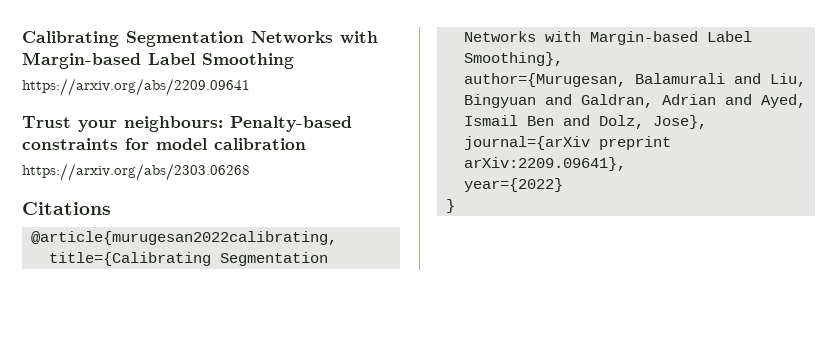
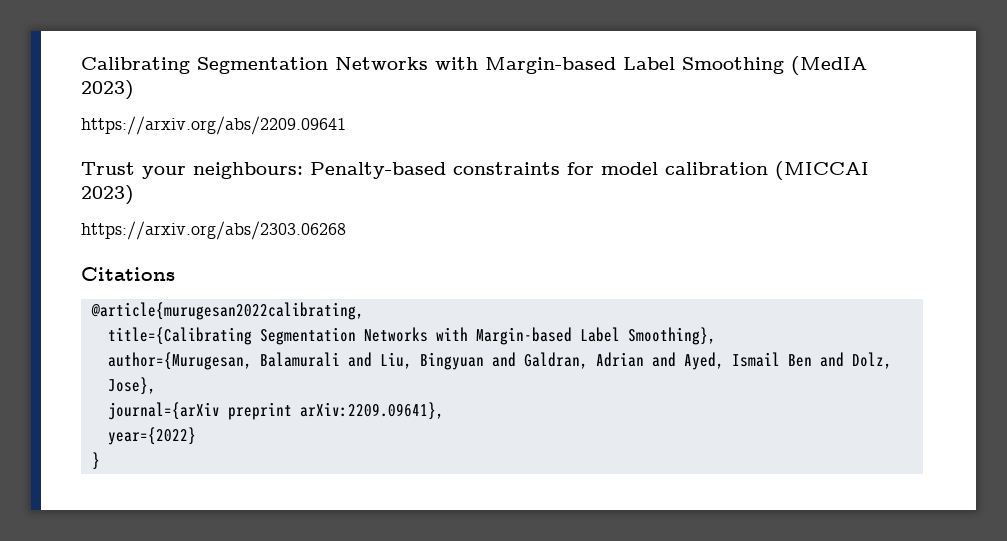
- Calibrating Segmentation Networks with Margin-based Label Smoothing
+ Calibrating Segmentation Networks with Margin-based Label Smoothing (MedIA 2023)
- Trust your neighbours: Penalty-based constraints for model calibration
+ Trust your neighbours: Penalty-based constraints for model calibration (MICCAI 2023)

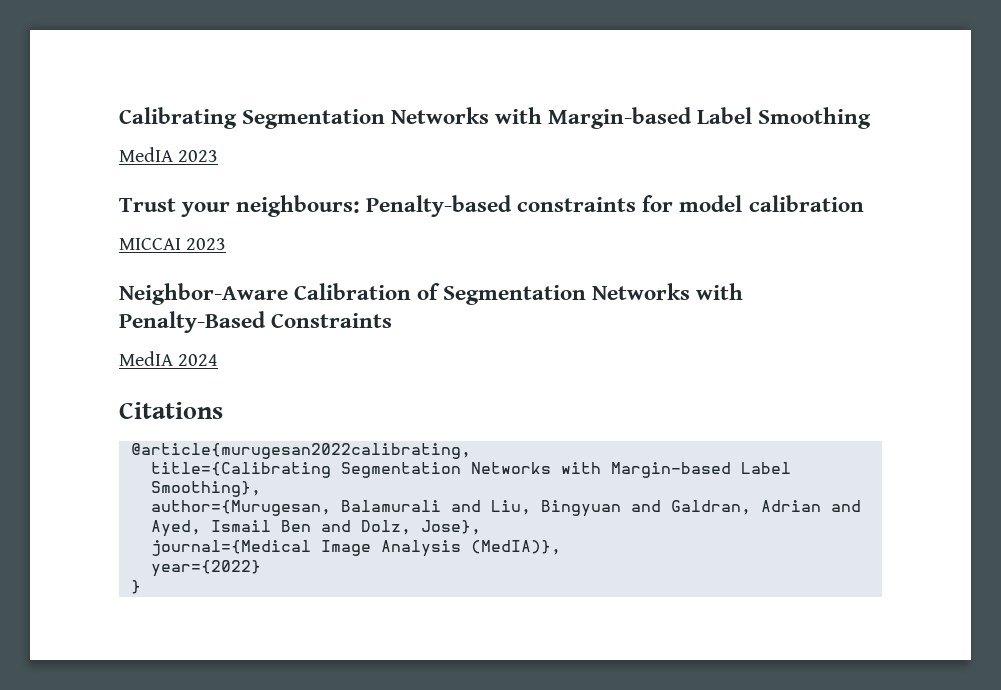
- Calibrating Segmentation Networks with Margin-based Label Smoothing (MedIA 2023)
- https://arxiv.org/abs/2209.09641
+ Calibrating Segmentation Networks with Margin-based Label Smoothing
+ MedIA 2023
- Trust your neighbours: Penalty-based constraints for model calibration (MICCAI 2023)
- https://arxiv.org/abs/2303.06268
+ Trust your neighbours: Penalty-based constraints for model calibration
+ MICCAI 2023
+ Neighbor-Aware Calibration of Segmentation Networks with Penalty-Based Constraints
+ MedIA 2024
- journal={arXiv preprint arXiv:2209.09641},
+ journal={Medical Image Analysis (MedIA)},

